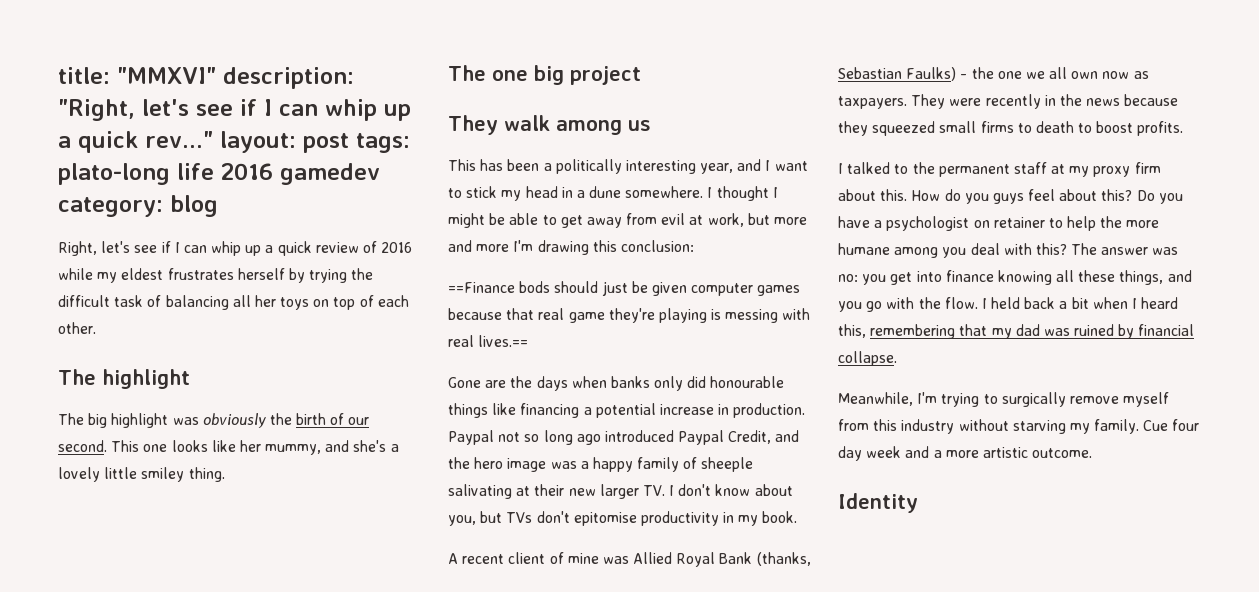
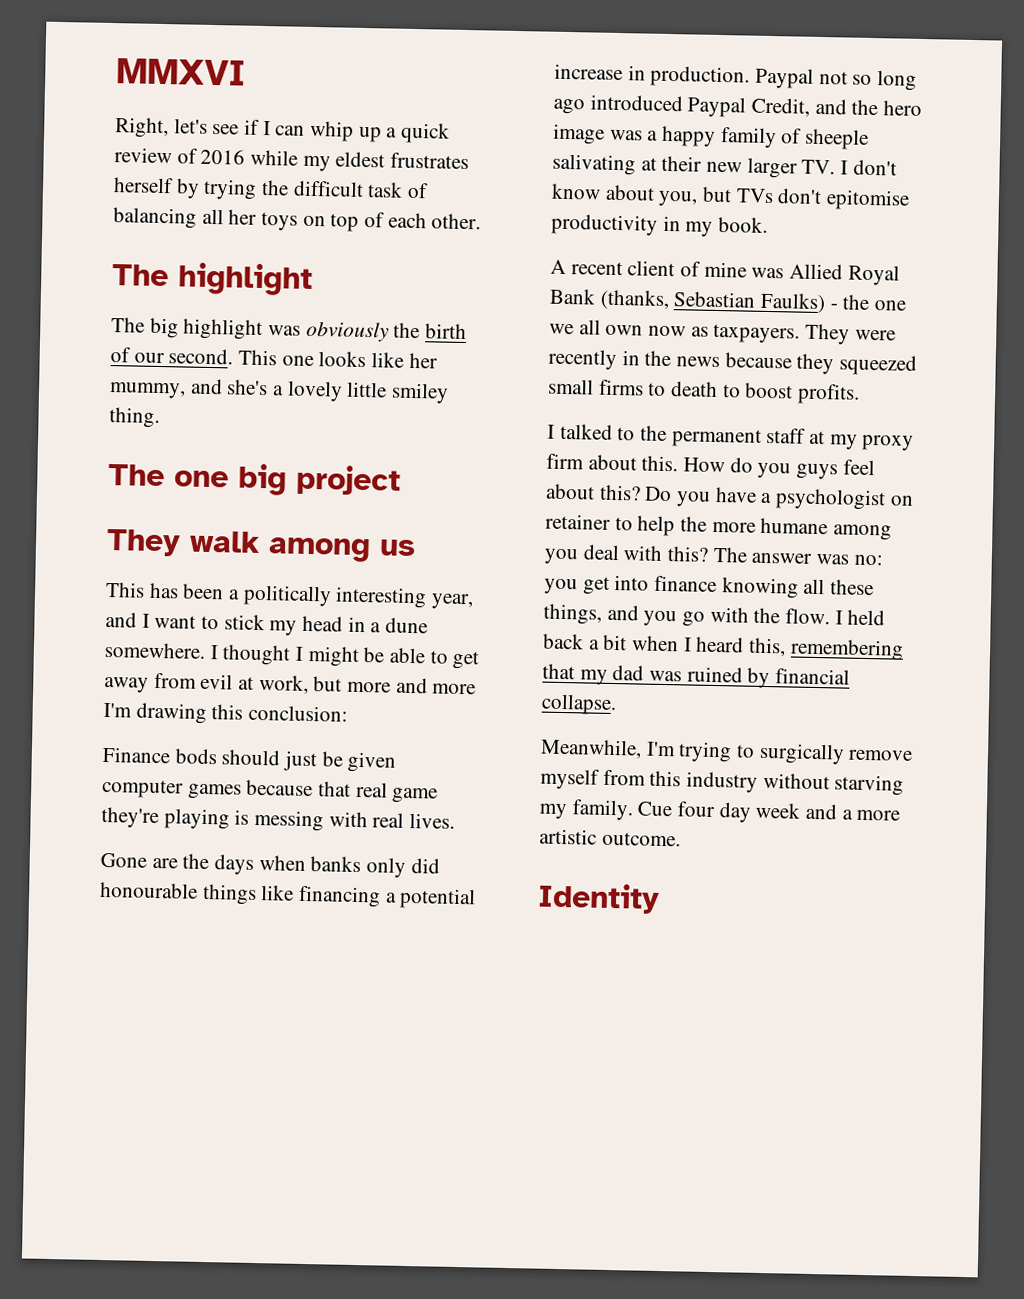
- title: "MMXVI" description: "Right, let's see if I can whip up a quick rev..." layout: post tags: plato-long life 2016 gamedev category: blog
+ MMXVI
- ==Finance bods should just be given computer games because that real game they're playing is messing with real lives.==
+ Finance bods should just be given computer games because that real game they're playing is messing with real lives.

